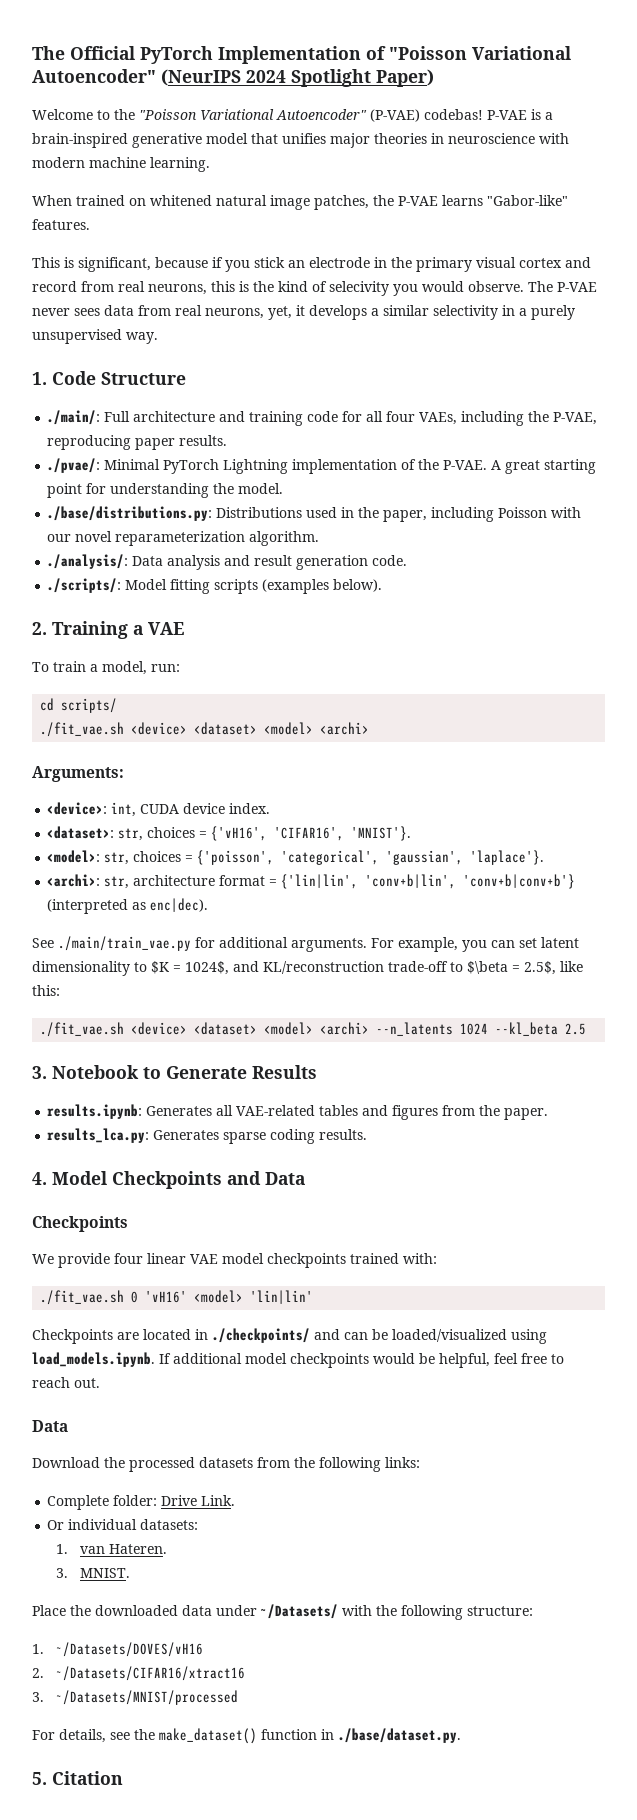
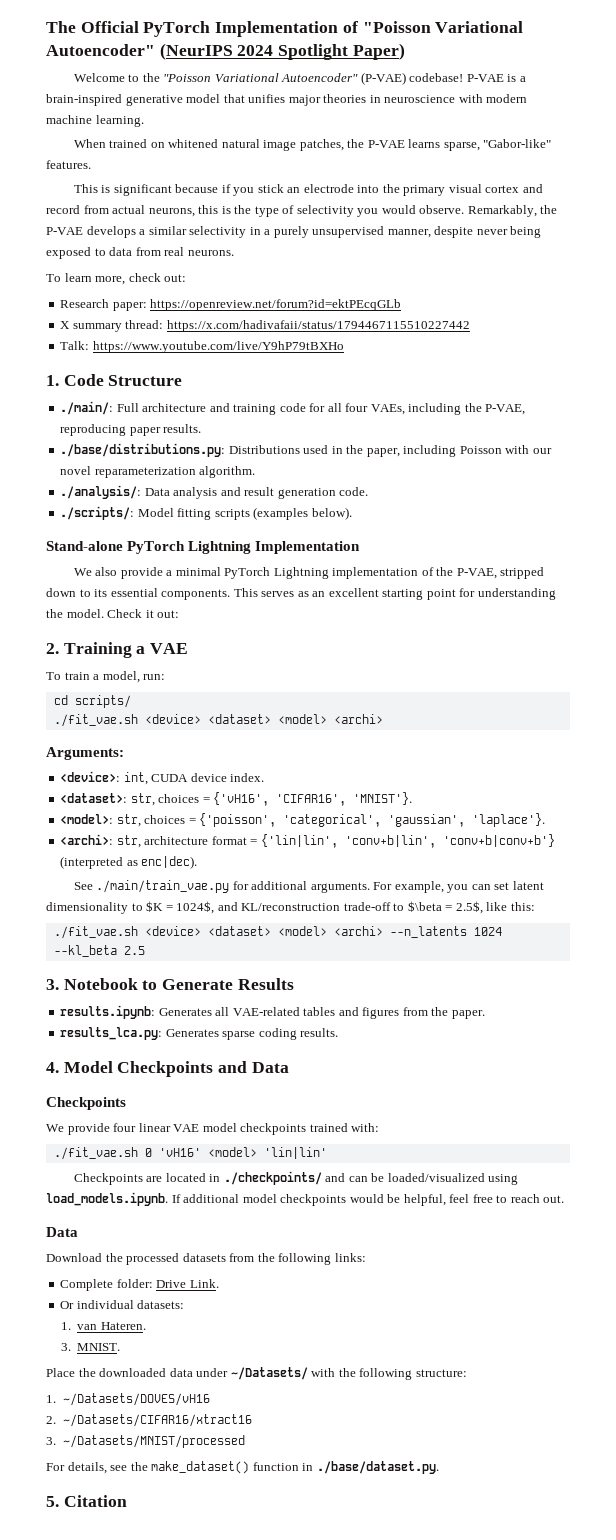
- Welcome to the "Poisson Variational Autoencoder" (P-VAE) codebas!
+ Welcome to the "Poisson Variational Autoencoder" (P-VAE) codebase!
- When trained on whitened natural image patches, the P-VAE learns "Gabor-like" features.
+ When trained on whitened natural image patches, the P-VAE learns sparse, "Gabor-like" features.
- This is significant, because if you stick an electrode in the primary visual cortex and record from real neurons, this is the kind of selecivity you would observe. The P-VAE never sees data from real neurons, yet, it develops a similar selectivity in a purely unsupervised way.
+ This is significant because if you stick an electrode into the primary visual cortex and record from actual neurons, this is the type of selectivity you would observe. Remarkably, the P-VAE develops a similar selectivity in a purely unsupervised manner, despite never being exposed to data from real neurons.
+ To learn more, check out:
+ Research paper: https://openreview.net/forum?id=ektPEcqGLb
+ X summary thread: https://x.com/hadivafaii/status/1794467115510227442
+ Talk: https://www.youtube.com/live/Y9hP79tBXHo
- ./pvae/: Minimal PyTorch Lightning implementation of the P-VAE. A great starting point for understanding the model.
+ Stand-alone PyTorch Lightning Implementation
+ We also provide a minimal PyTorch Lightning implementation of the P-VAE, stripped down to its essential components. This serves as an excellent starting point for understanding the model. Check it out:

